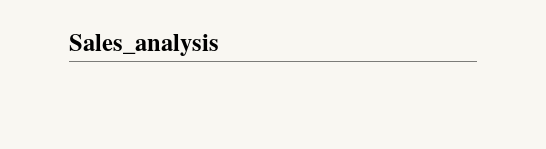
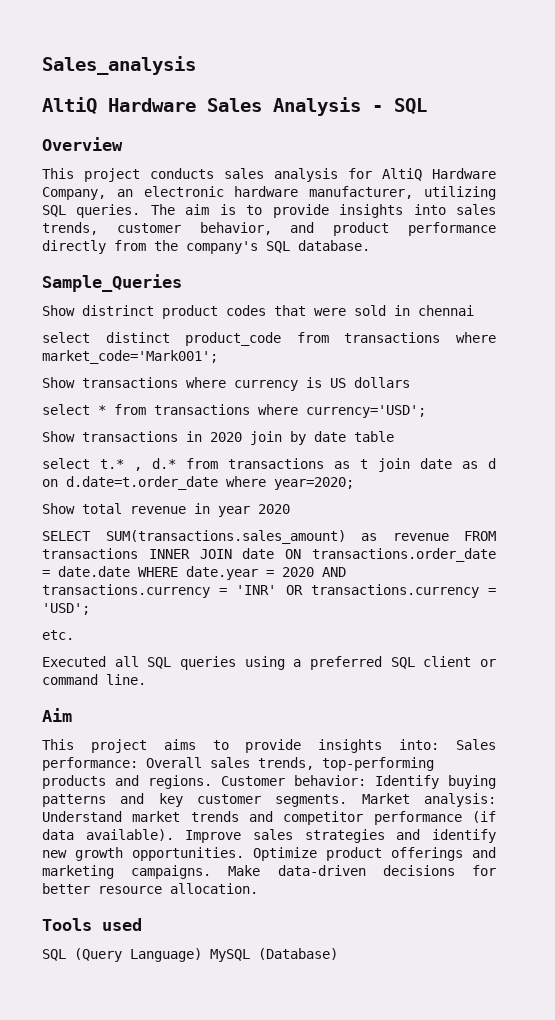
+ AltiQ Hardware Sales Analysis - SQL
+ Overview
+ This project conducts sales analysis for AltiQ Hardware Company, an electronic hardware manufacturer, utilizing SQL queries. The aim is to provide insights into sales trends, customer behavior, and product performance directly from the company's SQL database.
+ Sample_Queries
+ Show distrinct product codes that were sold in chennai
+ select distinct product_code from transactions where market_code='Mark001';
+ Show transactions where currency is US dollars
+ select * from transactions where currency='USD';
+ Show transactions in 2020 join by date table
+ select t.* , d.* from transactions as t join date as d on d.date=t.order_date where year=2020;
+ Show total revenue in year 2020
+ SELECT SUM(transactions.sales_amount) as revenue FROM transactions INNER JOIN date ON transactions.order_date = date.date WHERE date.year = 2020 AND transactions.currency = 'INR' OR transactions.currency = 'USD';
+ etc.
+ Executed all SQL queries using a preferred SQL client or command line.
+ Aim
+ This project aims to provide insights into: Sales performance: Overall sales trends, top-performing products and regions. Customer behavior: Identify buying patterns and key customer segments. Market analysis: Understand market trends and competitor performance (if data available). Improve sales strategies and identify new growth opportunities. Optimize product offerings and marketing campaigns. Make data-driven decisions for better resource allocation.
+ Tools used
+ SQL (Query Language) MySQL (Database)

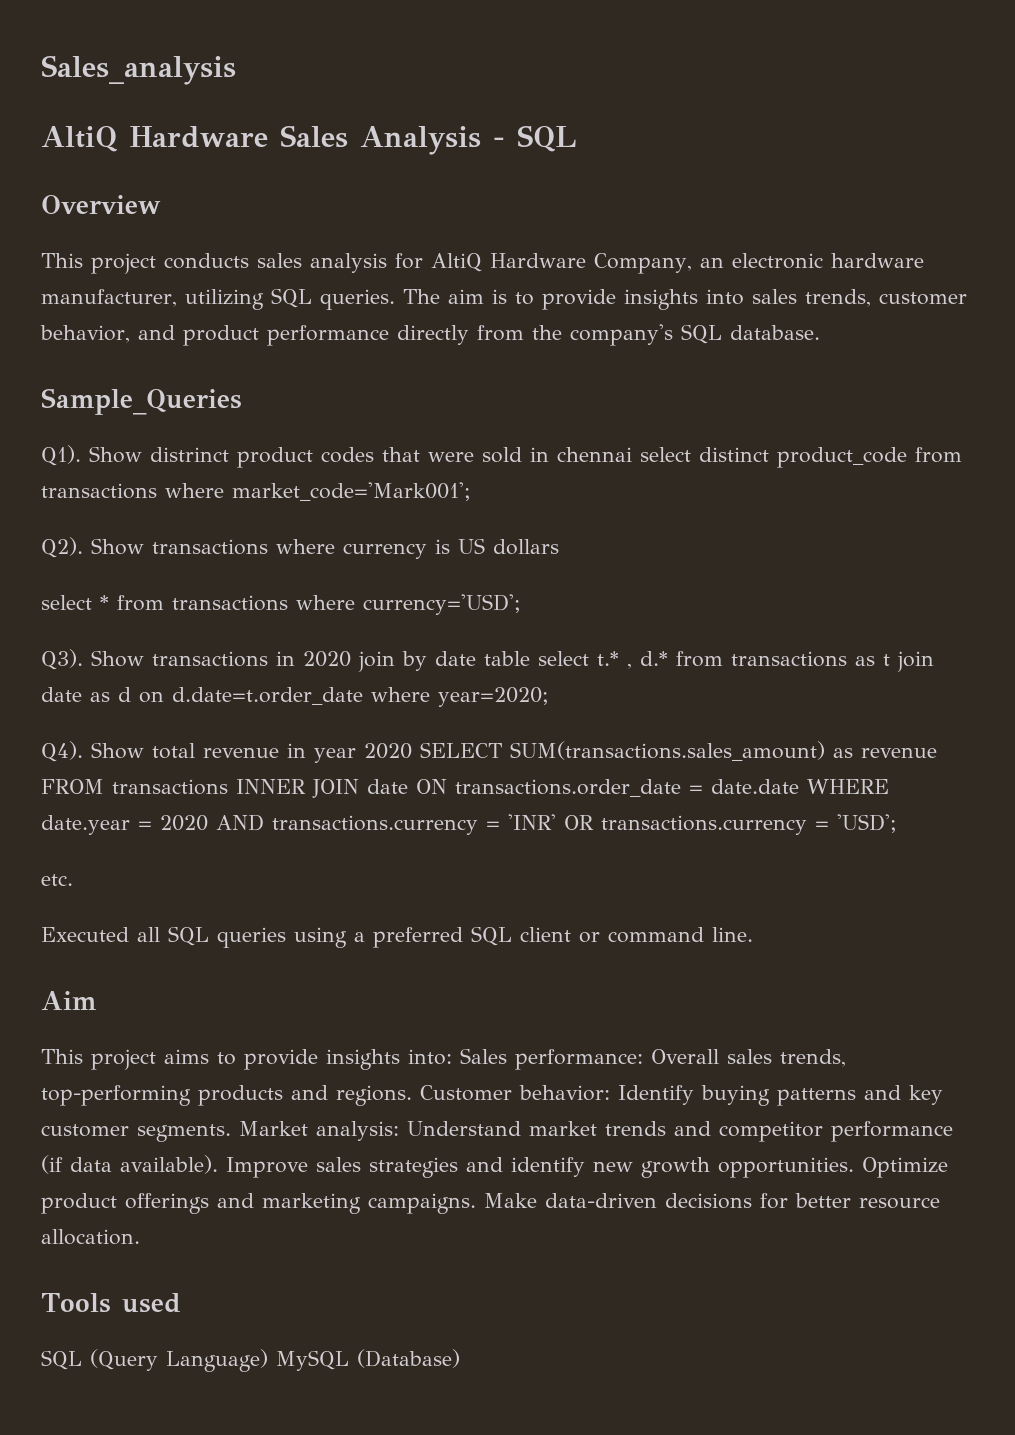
- Show distrinct product codes that were sold in chennai
- select distinct product_code from transactions where market_code='Mark001';
+ Q1). Show distrinct product codes that were sold in chennai select distinct product_code from transactions where market_code='Mark001';
- Show transactions where currency is US dollars
+ Q2). Show transactions where currency is US dollars
- Show transactions in 2020 join by date table
- select t.* , d.* from transactions as t join date as d on d.date=t.order_date where year=2020;
+ Q3). Show transactions in 2020 join by date table select t.* , d.* from transactions as t join date as d on d.date=t.order_date where year=2020;
- Show total revenue in year 2020
- SELECT SUM(transactions.sales_amount) as revenue FROM transactions INNER JOIN date ON transactions.order_date = date.date WHERE date.year = 2020 AND transactions.currency = 'INR' OR transactions.currency = 'USD';
+ Q4). Show total revenue in year 2020 SELECT SUM(transactions.sales_amount) as revenue FROM transactions INNER JOIN date ON transactions.order_date = date.date WHERE date.year = 2020 AND transactions.currency = 'INR' OR transactions.currency = 'USD';

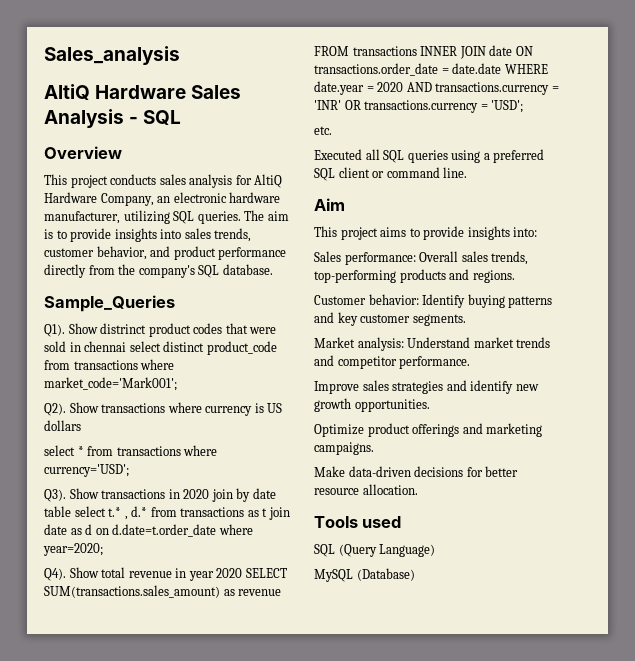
- This project aims to provide insights into: Sales performance: Overall sales trends, top-performing products and regions. Customer behavior: Identify buying patterns and key customer segments. Market analysis: Understand market trends and competitor performance (if data available). Improve sales strategies and identify new growth opportunities. Optimize product offerings and marketing campaigns. Make data-driven decisions for better resource allocation.
+ This project aims to provide insights into:
+ Sales performance: Overall sales trends, top-performing products and regions.
+ Customer behavior: Identify buying patterns and key customer segments.
+ Market analysis: Understand market trends and competitor performance.
+ Improve sales strategies and identify new growth opportunities.
+ Optimize product offerings and marketing campaigns.
+ Make data-driven decisions for better resource allocation.
- SQL (Query Language) MySQL (Database)
+ SQL (Query Language)
+ MySQL (Database)

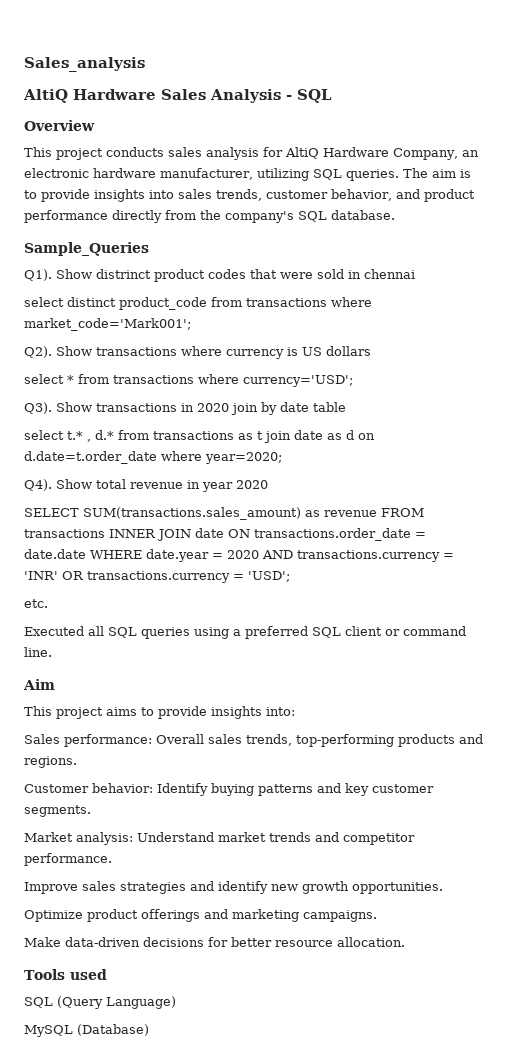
- Q1). Show distrinct product codes that were sold in chennai select distinct product_code from transactions where market_code='Mark001';
+ Q1). Show distrinct product codes that were sold in chennai
+ select distinct product_code from transactions where market_code='Mark001';
- Q3). Show transactions in 2020 join by date table select t.* , d.* from transactions as t join date as d on d.date=t.order_date where year=2020;
+ Q3). Show transactions in 2020 join by date table
+ select t.* , d.* from transactions as t join date as d on d.date=t.order_date where year=2020;
- Q4). Show total revenue in year 2020 SELECT SUM(transactions.sales_amount) as revenue FROM transactions INNER JOIN date ON transactions.order_date = date.date WHERE date.year = 2020 AND transactions.currency = 'INR' OR transactions.currency = 'USD';
+ Q4). Show total revenue in year 2020
+ SELECT SUM(transactions.sales_amount) as revenue FROM transactions INNER JOIN date ON transactions.order_date = date.date WHERE date.year = 2020 AND transactions.currency = 'INR' OR transactions.currency = 'USD';

